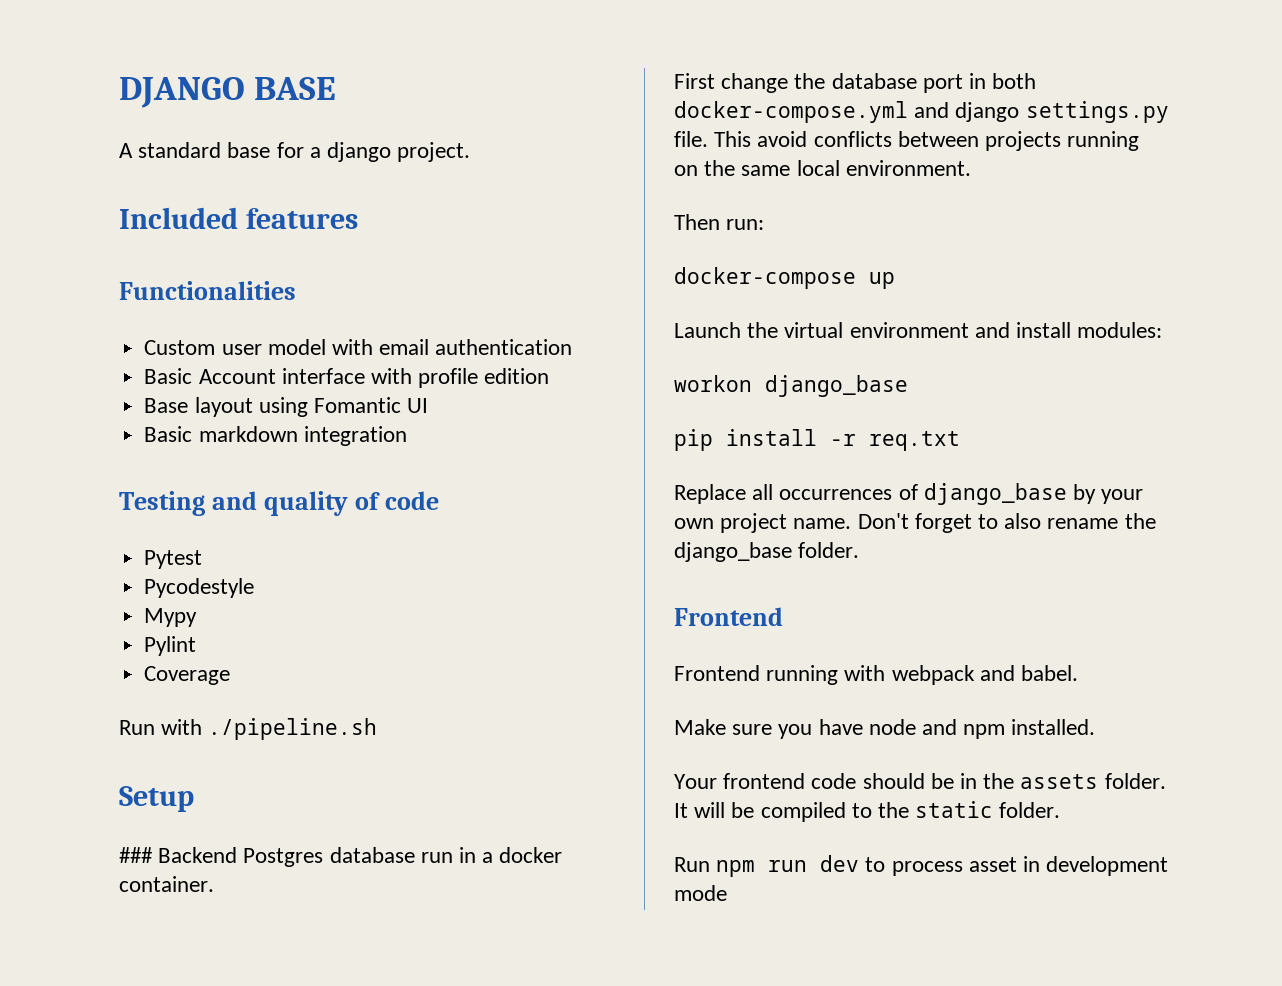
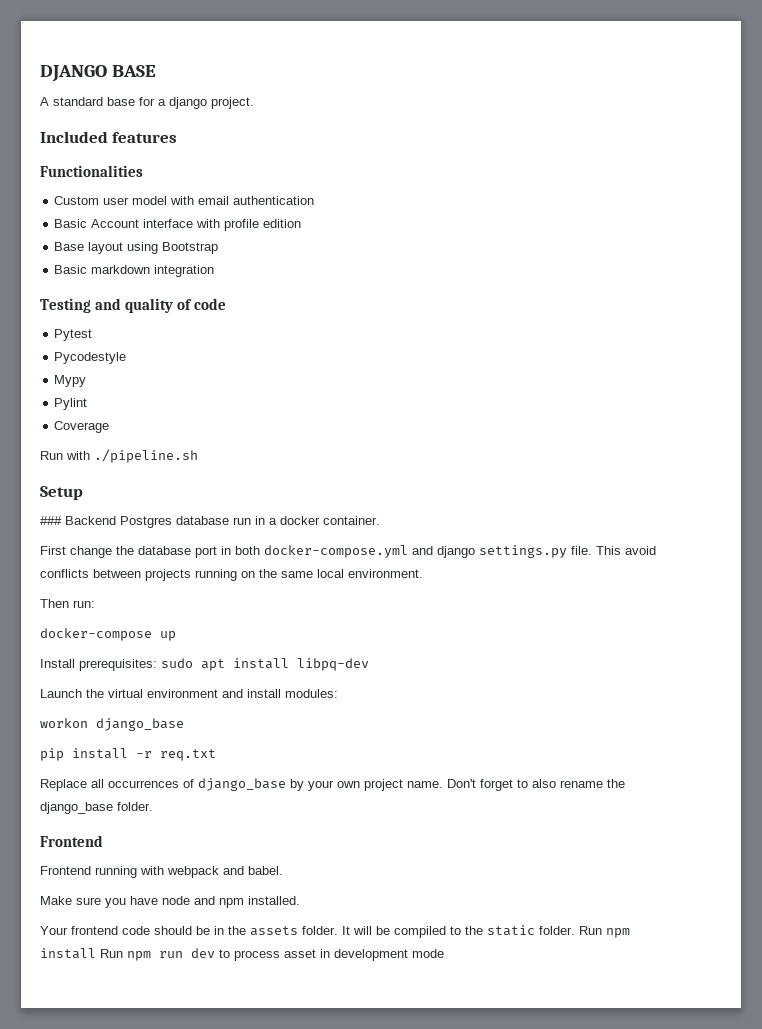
- Base layout using Fomantic UI
+ Base layout using Bootstrap
+ Install prerequisites: sudo apt install libpq-dev
- It will be compiled to the static folder.
- Run npm run dev to process asset in development mode
+ It will be compiled to the static folder. Run npm install Run npm run dev to process asset in development mode

